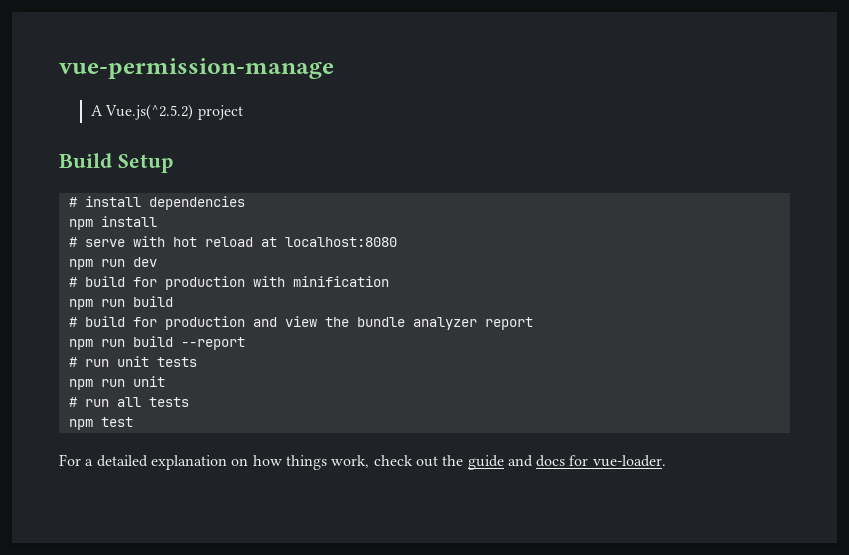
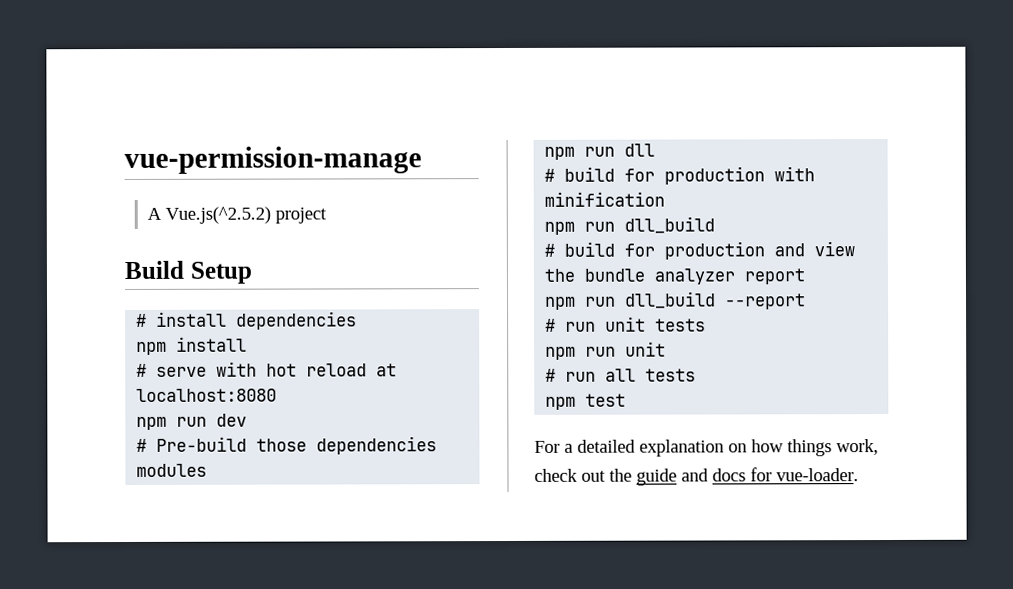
+ # Pre-build those dependencies modules
+ npm run dll
  # build for production with minification
- npm run build
+ npm run dll_build
- npm run build --report
+ npm run dll_build --report

